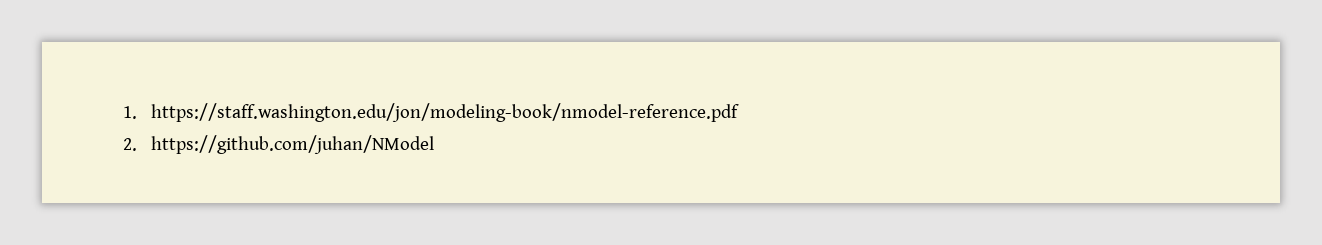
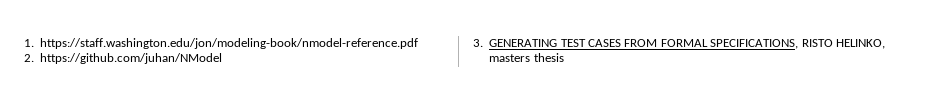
+ 3. GENERATING TEST CASES FROM FORMAL SPECIFICATIONS, RISTO HELINKO, masters thesis

